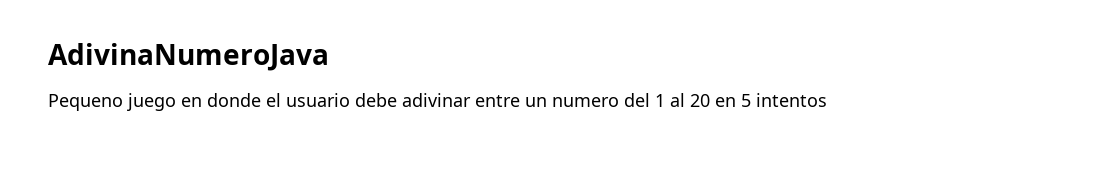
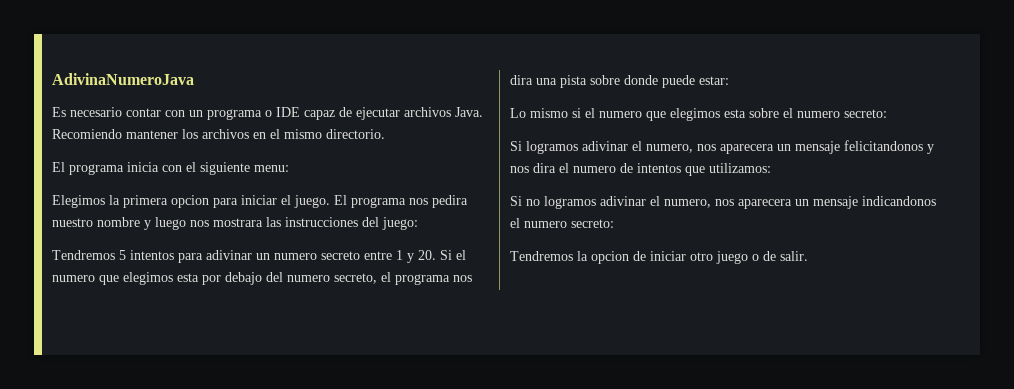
- Pequeno juego en donde el usuario debe adivinar entre un numero del 1 al 20 en 5 intentos
+ Es necesario contar con un programa o IDE capaz de ejecutar archivos Java. Recomiendo mantener los archivos en el mismo directorio.
+ El programa inicia con el siguiente menu:
+ Elegimos la primera opcion para iniciar el juego. El programa nos pedira nuestro nombre y luego nos mostrara las instrucciones del juego:
+ Tendremos 5 intentos para adivinar un numero secreto entre 1 y 20. Si el numero que elegimos esta por debajo del numero secreto, el programa nos dira una pista sobre donde puede estar:
+ Lo mismo si el numero que elegimos esta sobre el numero secreto:
+ Si logramos adivinar el numero, nos aparecera un mensaje felicitandonos y nos dira el numero de intentos que utilizamos:
+ Si no logramos adivinar el numero, nos aparecera un mensaje indicandonos el numero secreto:
+ Tendremos la opcion de iniciar otro juego o de salir.

